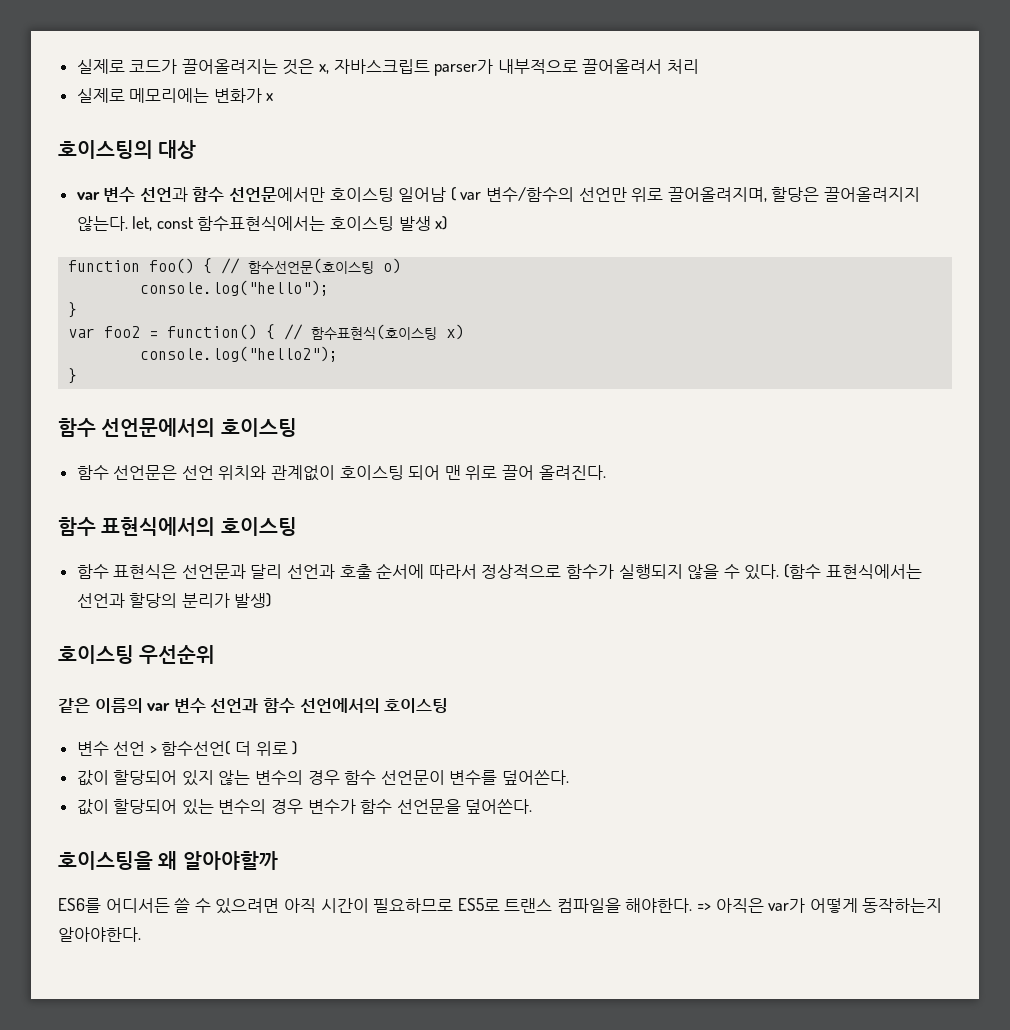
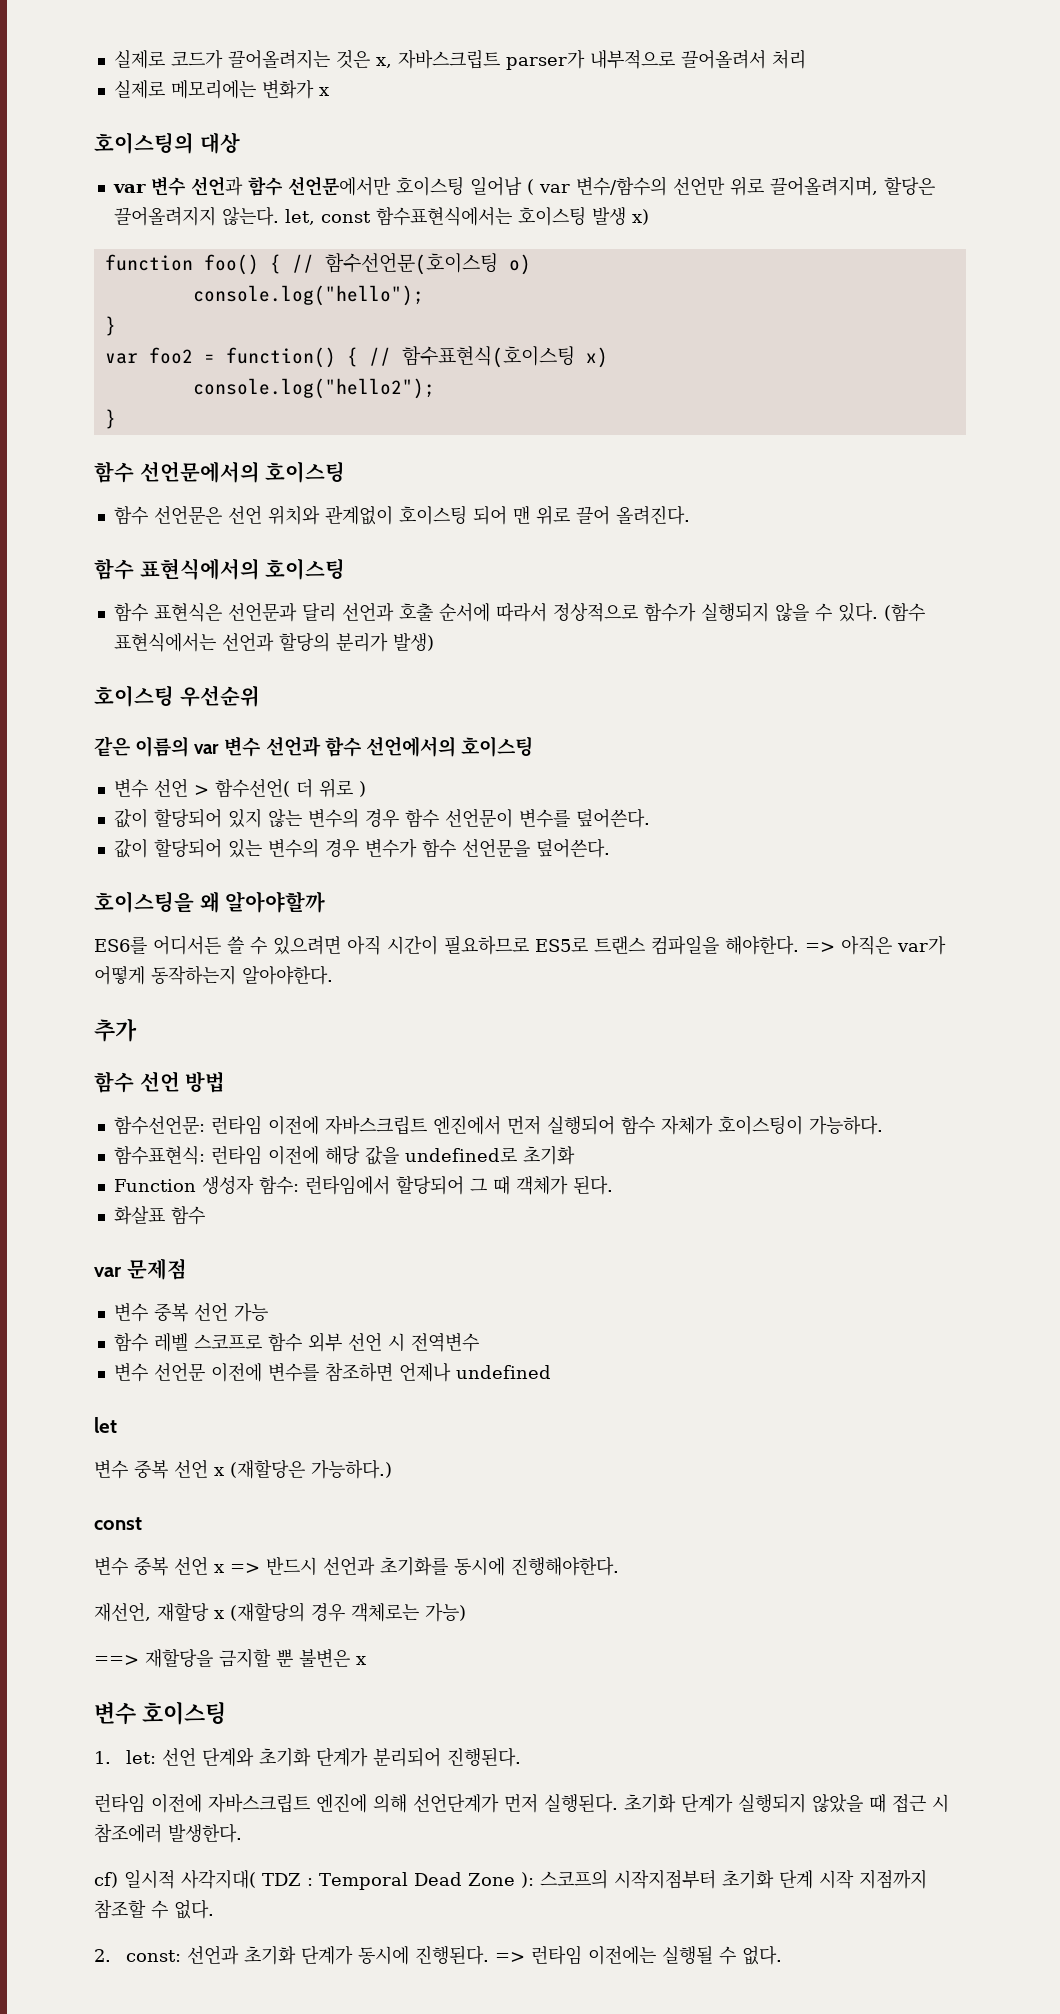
+ 추가
+ 함수 선언 방법
+ 함수선언문: 런타임 이전에 자바스크립트 엔진에서 먼저 실행되어 함수 자체가 호이스팅이 가능하다.
+ 함수표현식: 런타임 이전에 해당 값을 undefined로 초기화
+ Function 생성자 함수: 런타임에서 할당되어 그 때 객체가 된다.
+ 화살표 함수
+ var 문제점
+ 변수 중복 선언 가능
+ 함수 레벨 스코프로 함수 외부 선언 시 전역변수
+ 변수 선언문 이전에 변수를 참조하면 언제나 undefined
+ let
+ 변수 중복 선언 x (재할당은 가능하다.)
+ const
+ 변수 중복 선언 x => 반드시 선언과 초기화를 동시에 진행해야한다.
+ 재선언, 재할당 x (재할당의 경우 객체로는 가능)
+ ==> 재할당을 금지할 뿐 불변은 x
+ 변수 호이스팅
+ 1. let: 선언 단계와 초기화 단계가 분리되어 진행된다.
+ 런타임 이전에 자바스크립트 엔진에 의해 선언단계가 먼저 실행된다. 초기화 단계가 실행되지 않았을 때 접근 시 참조에러 발생한다.
+ cf) 일시적 사각지대( TDZ : Temporal Dead Zone ): 스코프의 시작지점부터 초기화 단계 시작 지점까지 참조할 수 없다.
+ 2. const: 선언과 초기화 단계가 동시에 진행된다. => 런타임 이전에는 실행될 수 없다.

